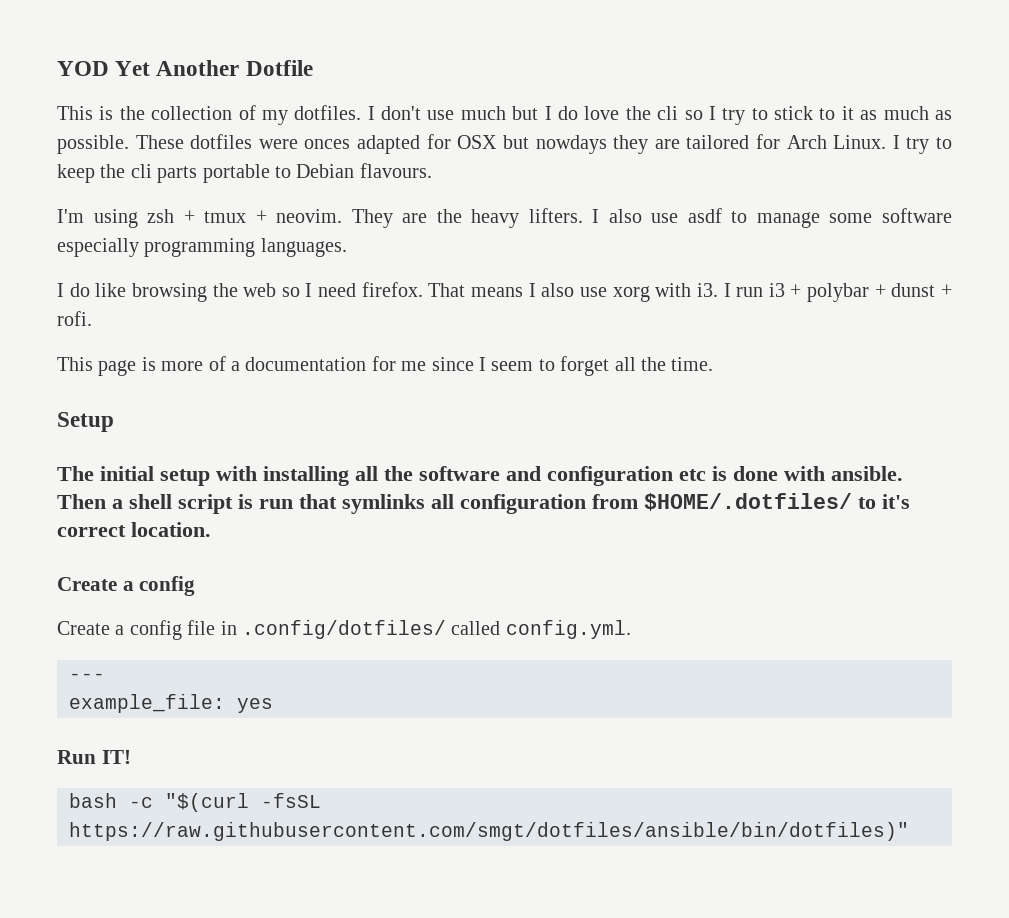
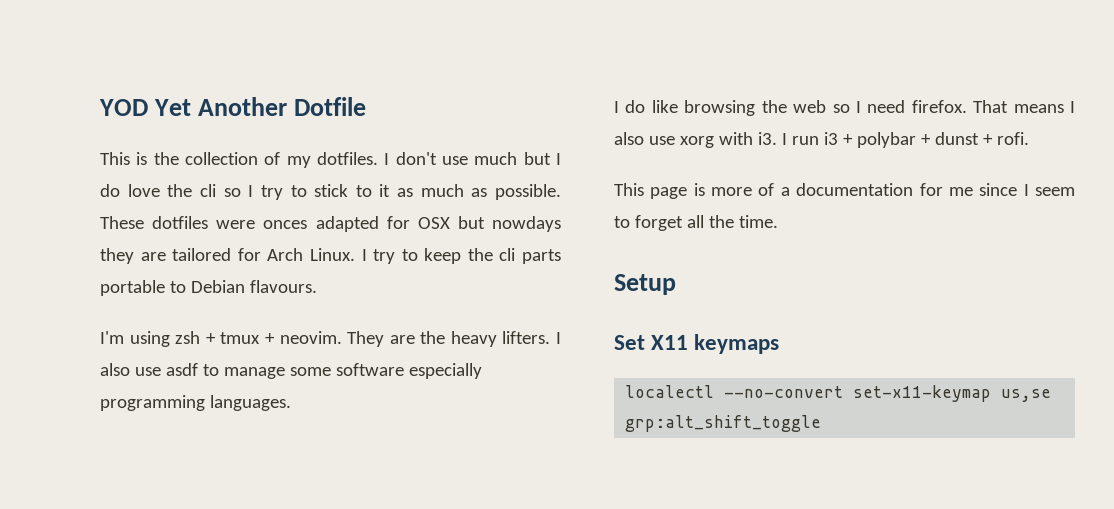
- The initial setup with installing all the software and configuration etc is done with ansible. Then a shell script is run that symlinks all configuration from $HOME/.dotfiles/ to it's correct location.
- Create a config
- Create a config file in .config/dotfiles/ called config.yml.
- ---
- example_file: yes
- Run IT!
- bash -c "$(curl -fsSL https://raw.githubusercontent.com/smgt/dotfiles/ansible/bin/dotfiles)"
+ Set X11 keymaps
+ localectl --no-convert set-x11-keymap us,se grp:alt_shift_toggle

